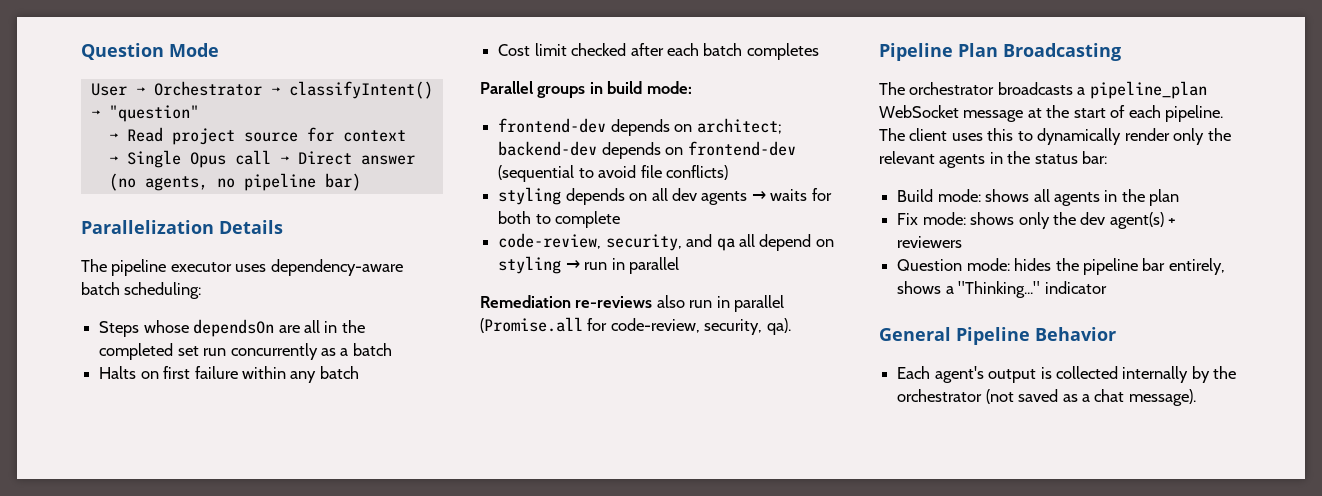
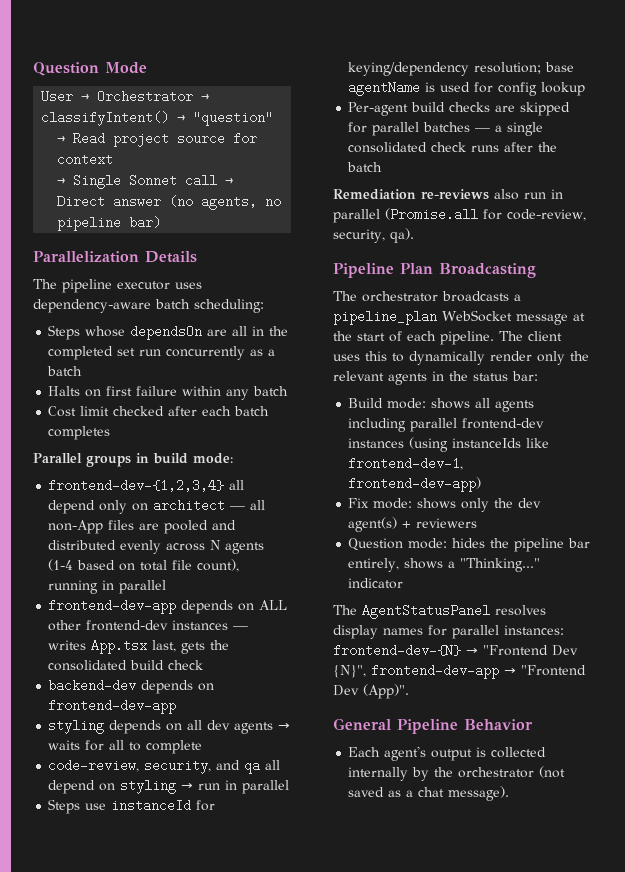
- → Single Opus call → Direct answer (no agents, no pipeline bar)
+ → Single Sonnet call → Direct answer (no agents, no pipeline bar)
- frontend-dev depends on architect; backend-dev depends on frontend-dev (sequential to avoid file conflicts)
+ frontend-dev-{1,2,3,4} all depend only on architect — all non-App files are pooled and distributed evenly across N agents (1-4 based on total file count), running in parallel
+ frontend-dev-app depends on ALL other frontend-dev instances — writes App.tsx last, gets the consolidated build check
+ backend-dev depends on frontend-dev-app
- styling depends on all dev agents → waits for both to complete
+ styling depends on all dev agents → waits for all to complete
+ Steps use instanceId for keying/dependency resolution; base agentName is used for config lookup
+ Per-agent build checks are skipped for parallel batches — a single consolidated check runs after the batch
- Build mode: shows all agents in the plan
+ Build mode: shows all agents including parallel frontend-dev instances (using instanceIds like frontend-dev-1, frontend-dev-app)
+ The AgentStatusPanel resolves display names for parallel instances: frontend-dev-{N} → "Frontend Dev {N}", frontend-dev-app → "Frontend Dev (App)".

